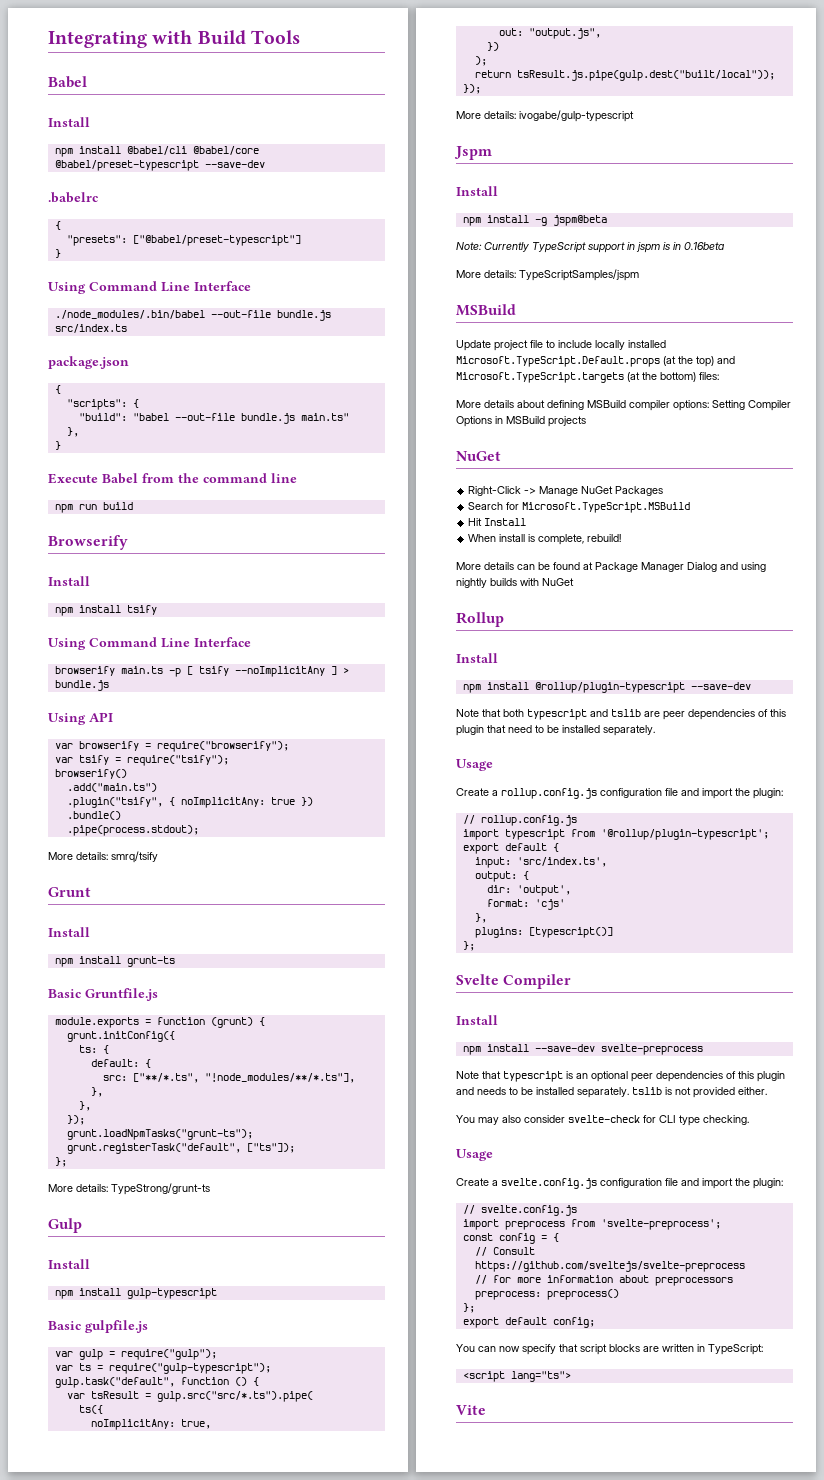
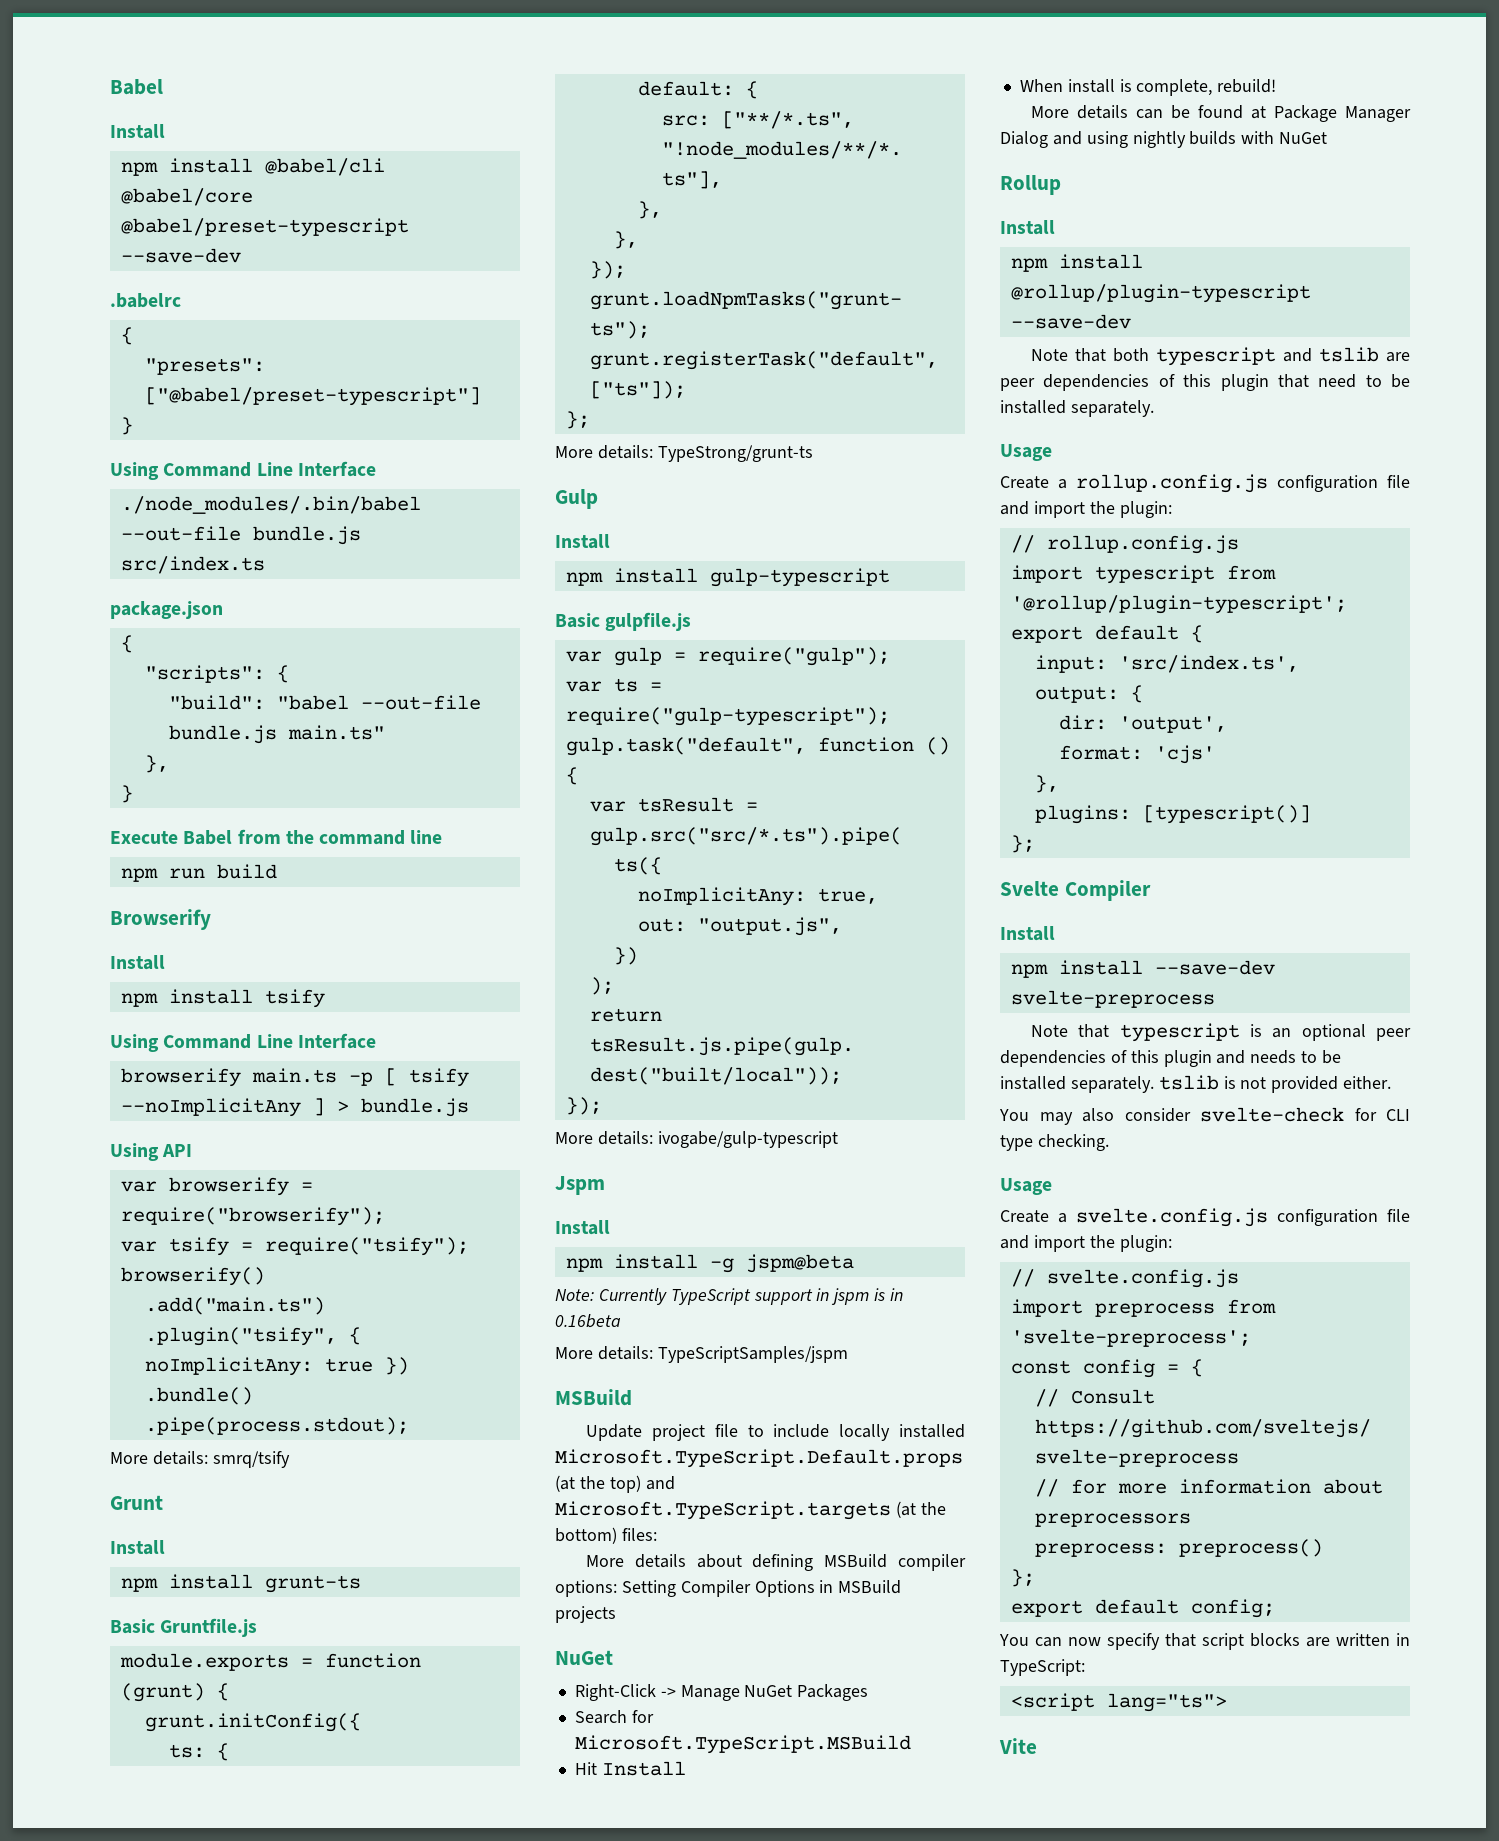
- Integrating with Build Tools

